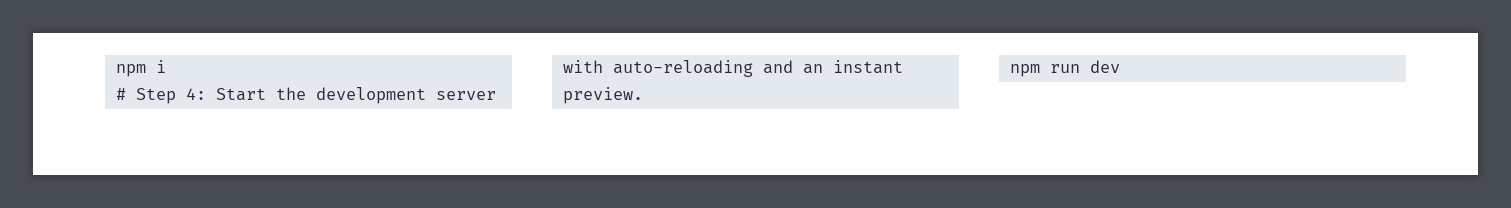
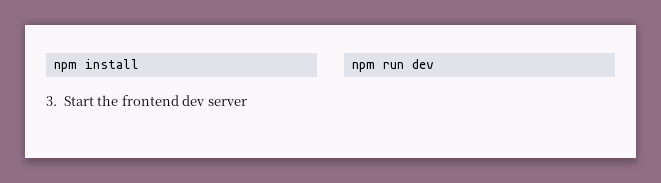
- npm i
- # Step 4: Start the development server with auto-reloading and an instant preview.
+ npm install
+ 3. Start the frontend dev server

